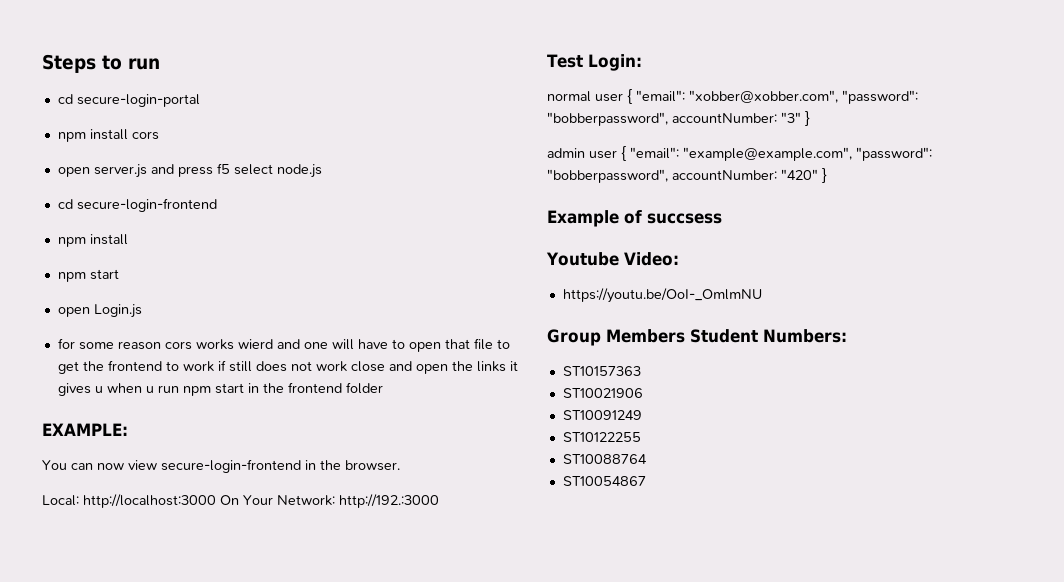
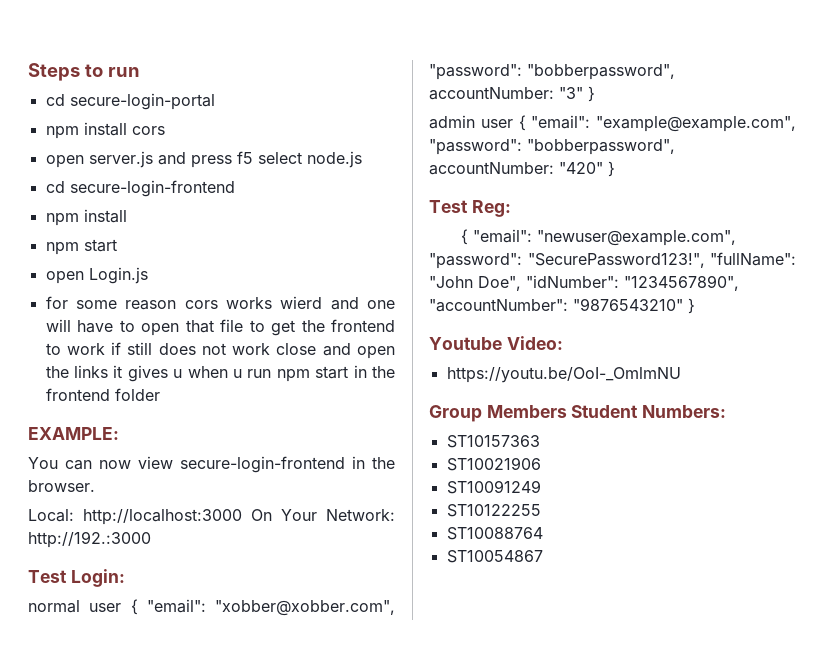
- Example of succsess
+ Test Reg:
+ { "email": "newuser@example.com", "password": "SecurePassword123!", "fullName": "John Doe", "idNumber": "1234567890", "accountNumber": "9876543210" }

